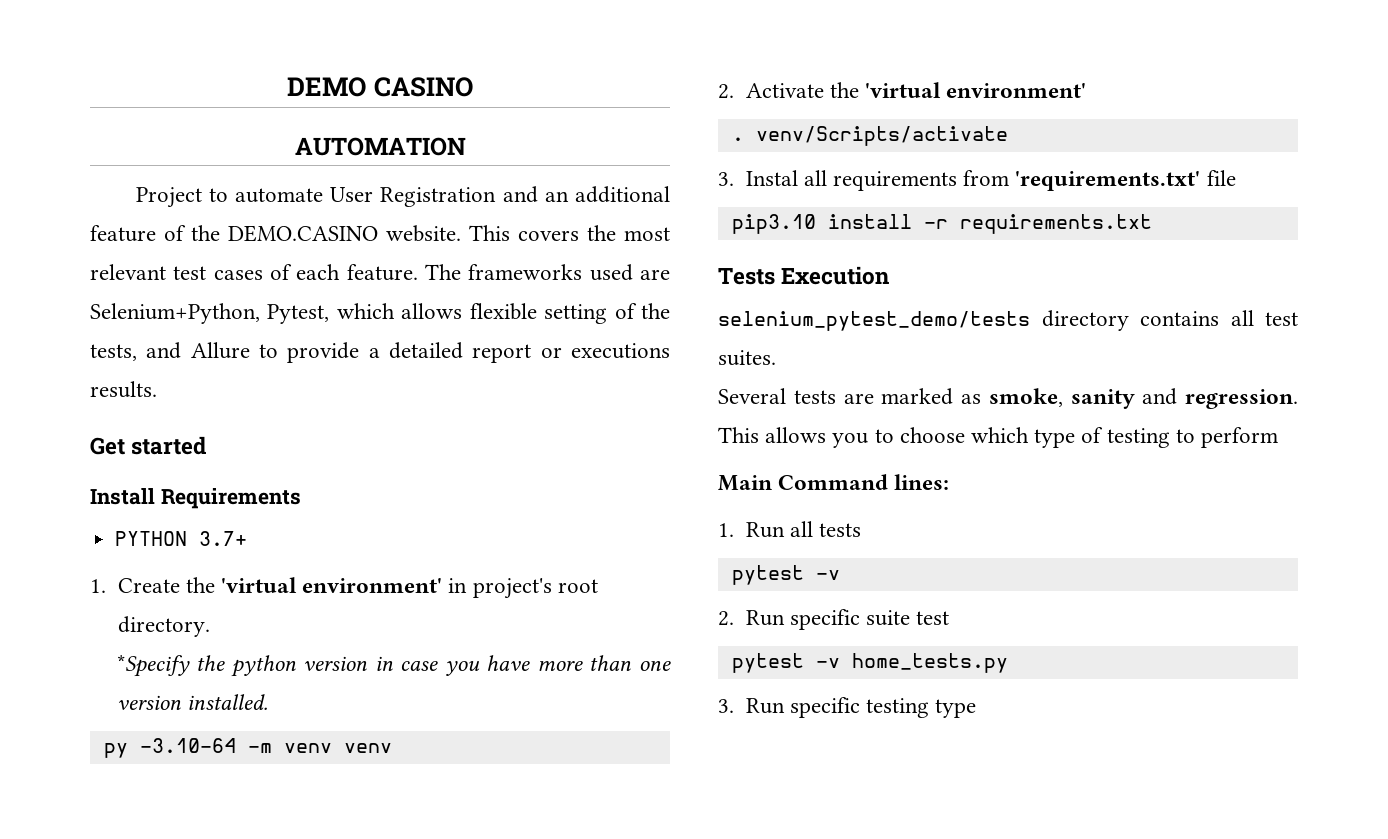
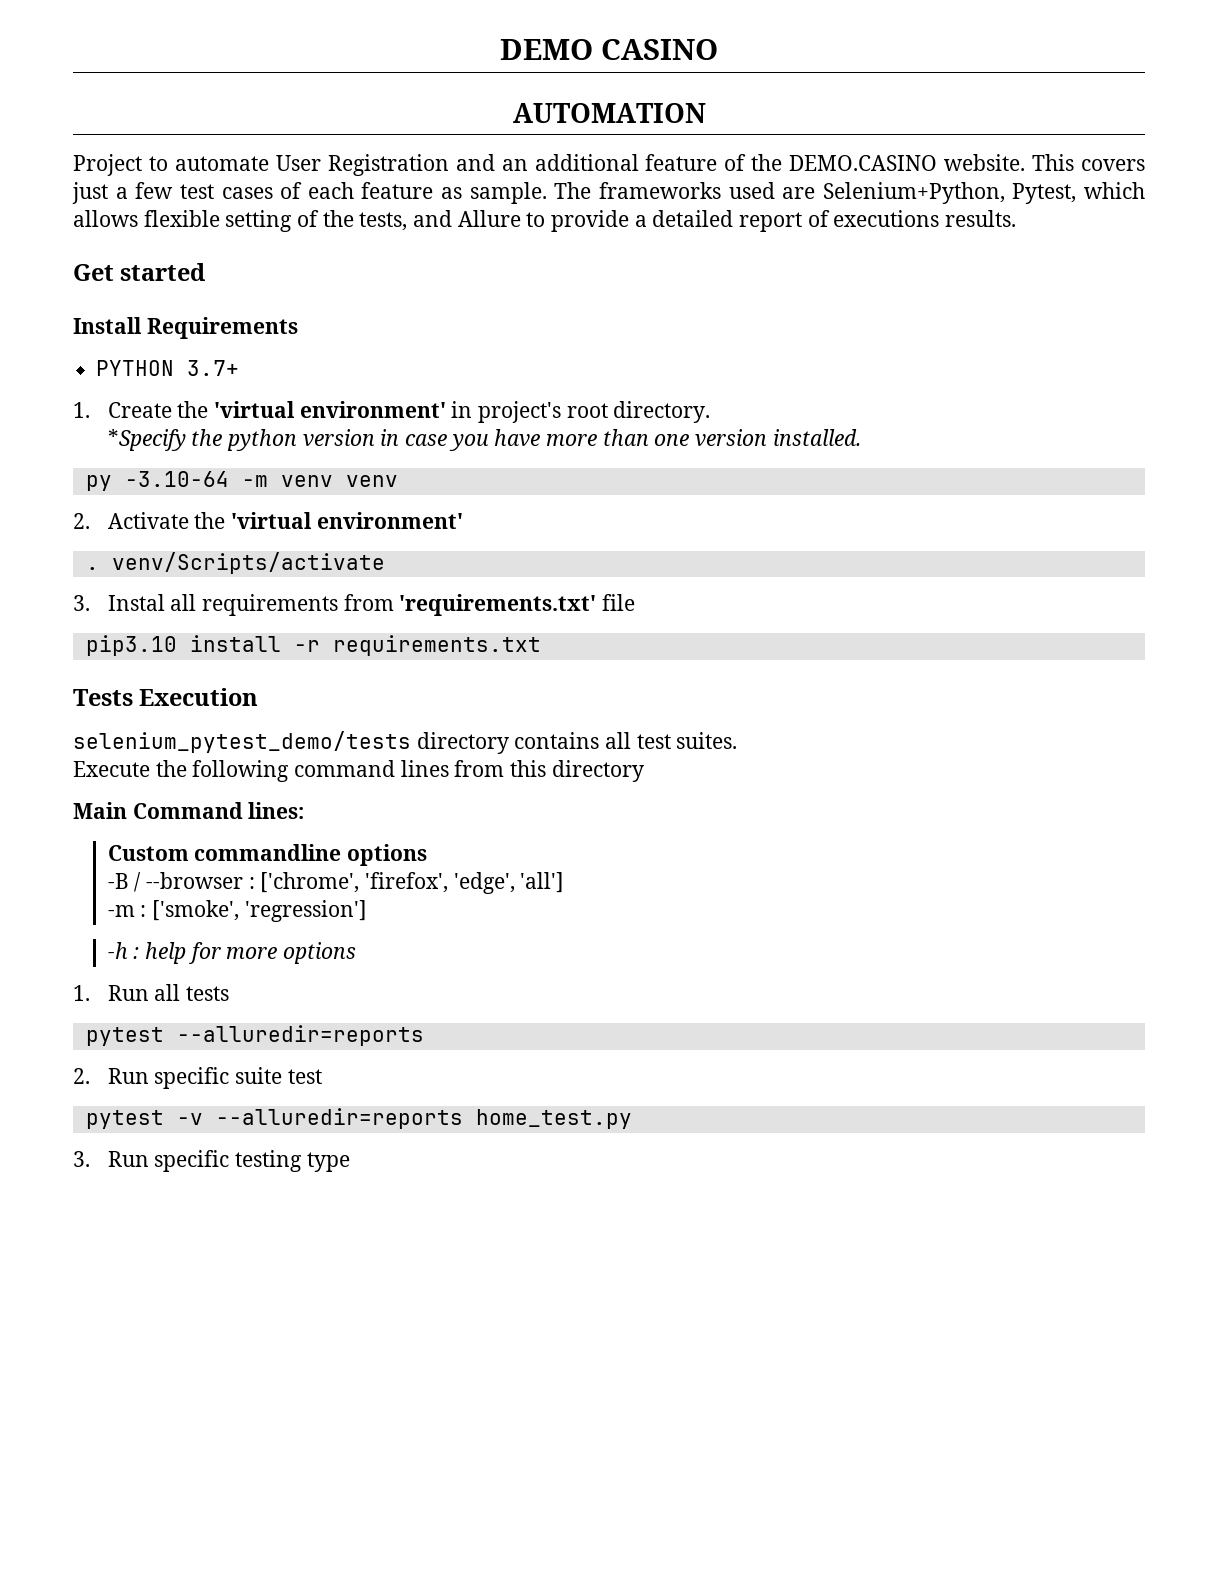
- This covers the most relevant test cases of each feature.
+ This covers just a few test cases of each feature as sample.
- The frameworks used are Selenium+Python, Pytest, which allows flexible setting of the tests, and Allure to provide a detailed report or executions results.
+ The frameworks used are Selenium+Python, Pytest, which allows flexible setting of the tests, and Allure to provide a detailed report of executions results.
- Several tests are marked as smoke, sanity and regression. This allows you to choose which type of testing to perform
+ Execute the following command lines from this directory
  Main Command lines:
+ Custom commandline options
+ -B / --browser : ['chrome', 'firefox', 'edge', 'all']
+ -m : ['smoke', 'regression']
+ -h : help for more options
  1. Run all tests
- pytest -v
+ pytest --alluredir=reports
- pytest -v home_tests.py
+ pytest -v --alluredir=reports home_test.py

